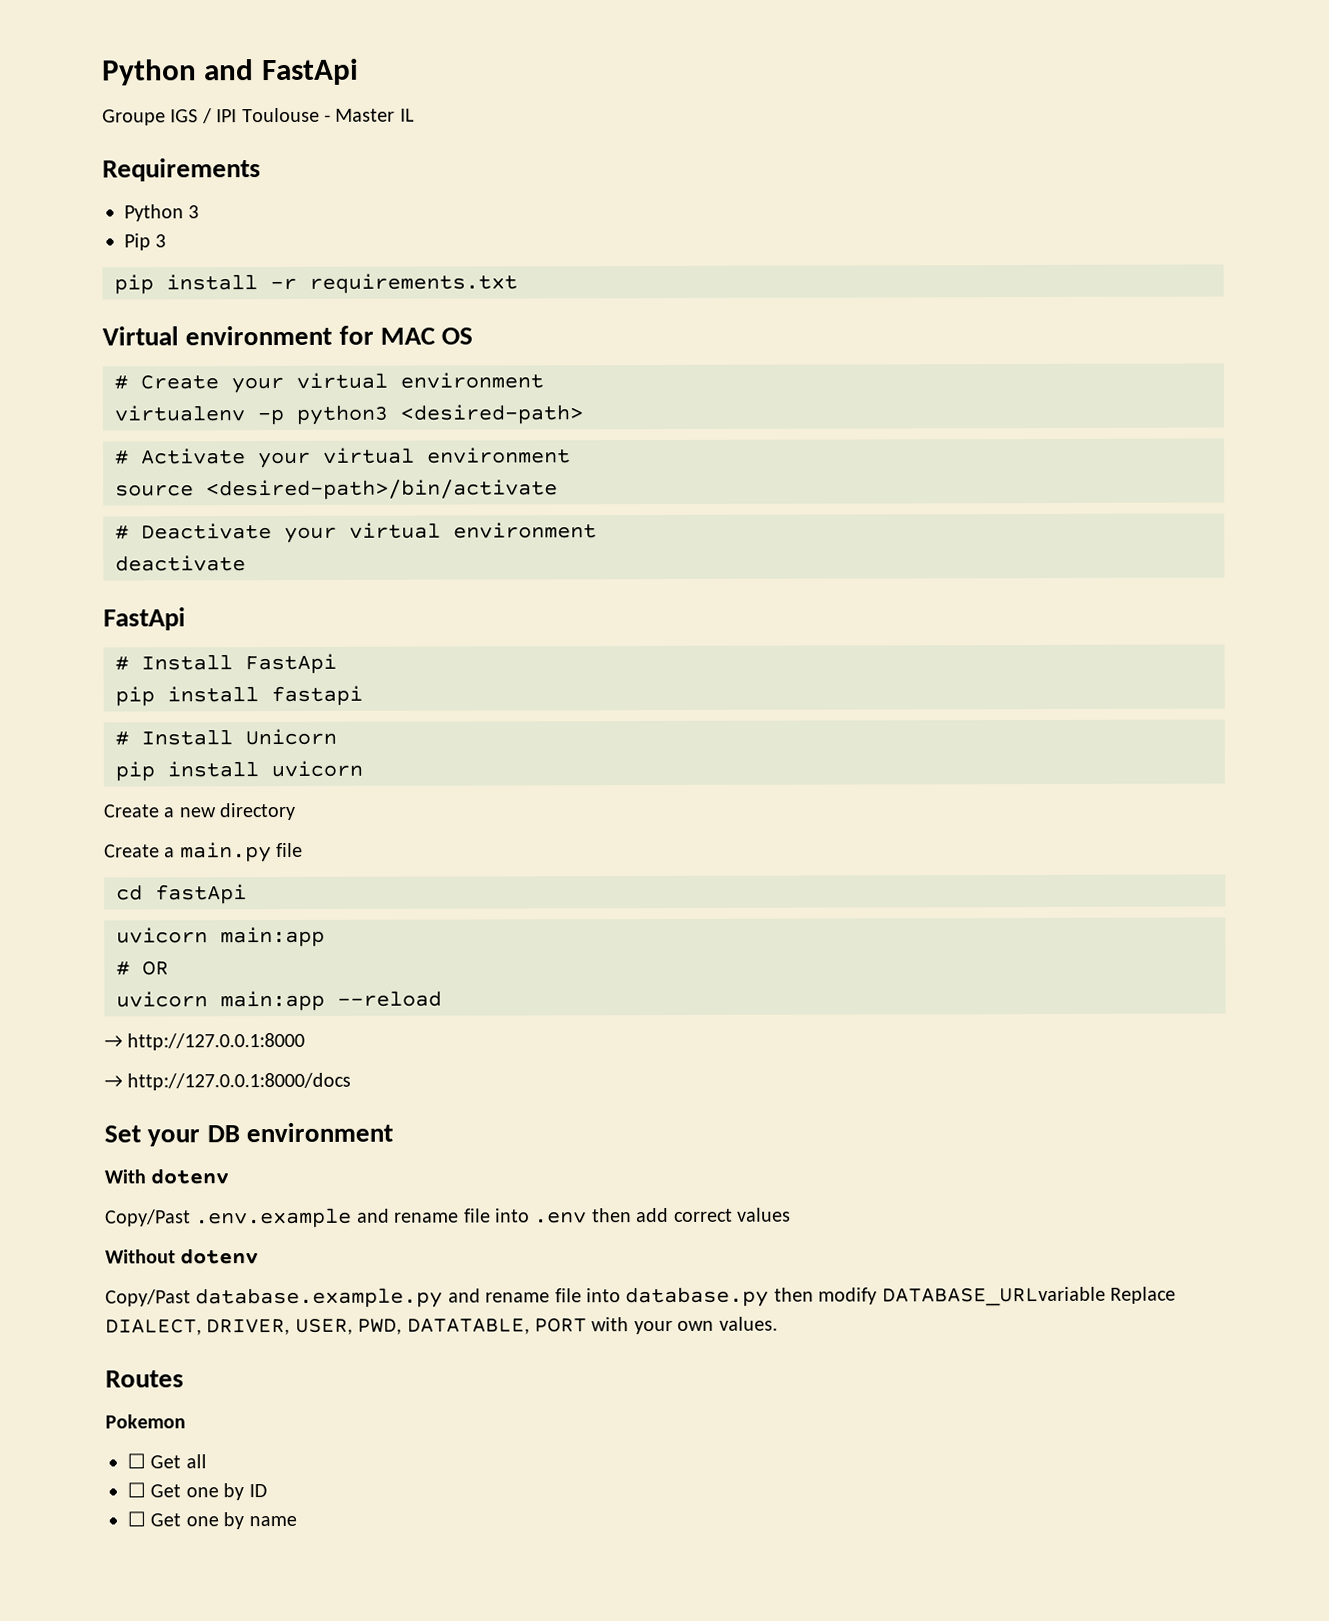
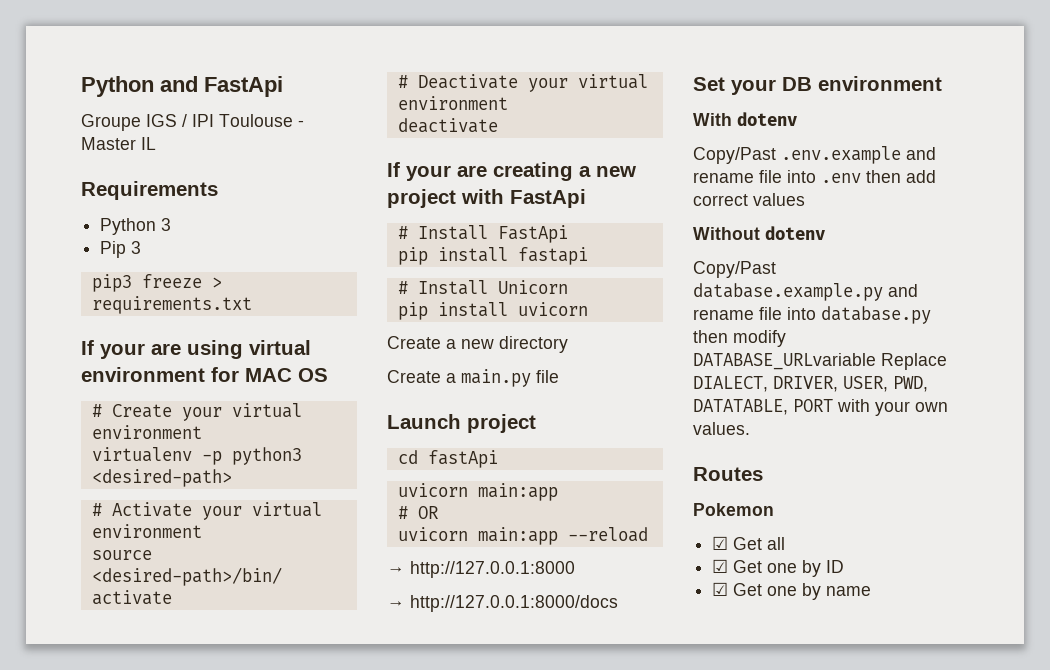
- pip install -r requirements.txt
- Virtual environment for MAC OS
+ pip3 freeze > requirements.txt
+ If your are using virtual environment for MAC OS
  deactivate
- FastApi
+ If your are creating a new project with FastApi
+ Launch project
- ☐ Get all
+ ☑ Get all
- ☐ Get one by ID
+ ☑ Get one by ID
- ☐ Get one by name
+ ☑ Get one by name

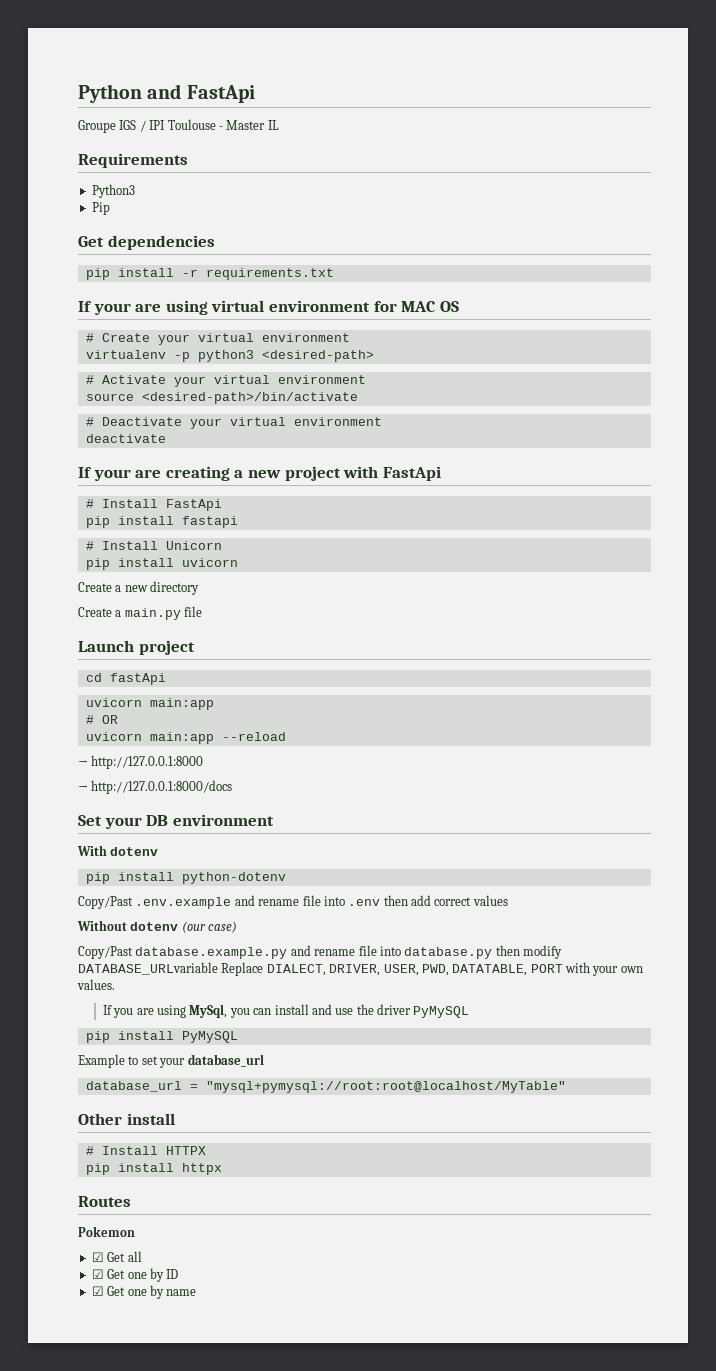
- Python 3
+ Python3
- Pip 3
- pip3 freeze > requirements.txt
+ Pip
+ Get dependencies
+ pip install -r requirements.txt
+ pip install python-dotenv
- Without dotenv
+ Without dotenv (our case)
+ If you are using MySql, you can install and use the driver PyMySQL
+ pip install PyMySQL
+ Example to set your database_url
+ database_url = "mysql+pymysql://root:root@localhost/MyTable"
+ Other install
+ # Install HTTPX
+ pip install httpx

